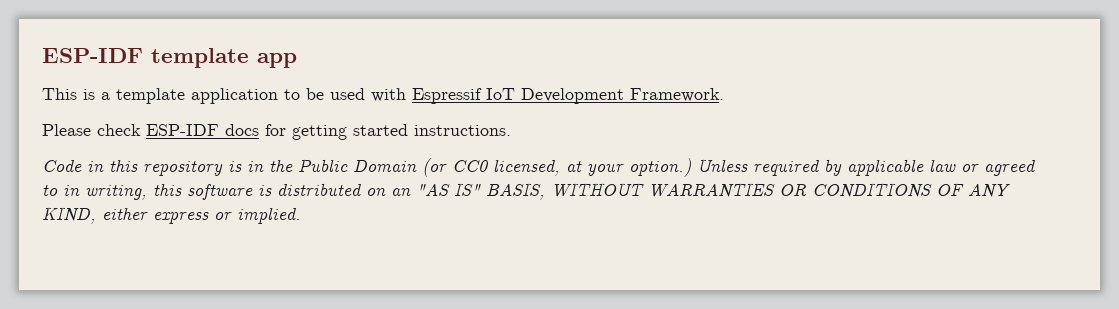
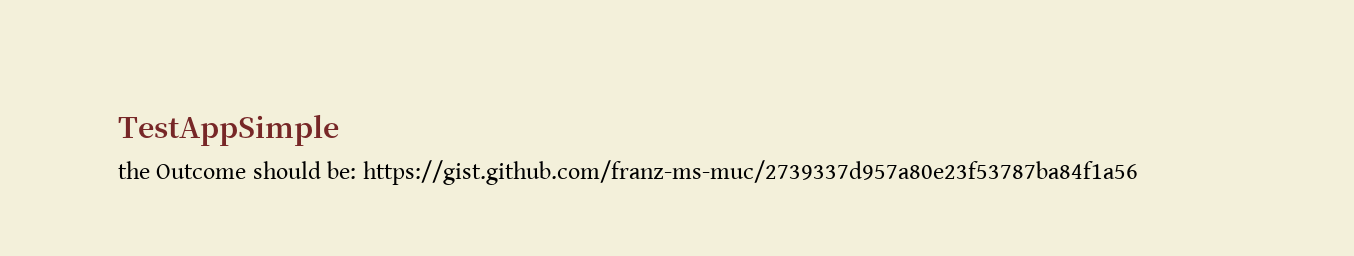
- ESP-IDF template app
- This is a template application to be used with Espressif IoT Development Framework.
- Please check ESP-IDF docs for getting started instructions.
- Code in this repository is in the Public Domain (or CC0 licensed, at your option.) Unless required by applicable law or agreed to in writing, this software is distributed on an "AS IS" BASIS, WITHOUT WARRANTIES OR CONDITIONS OF ANY KIND, either express or implied.
+ TestAppSimple
+ the Outcome should be: https://gist.github.com/franz-ms-muc/2739337d957a80e23f53787ba84f1a56

